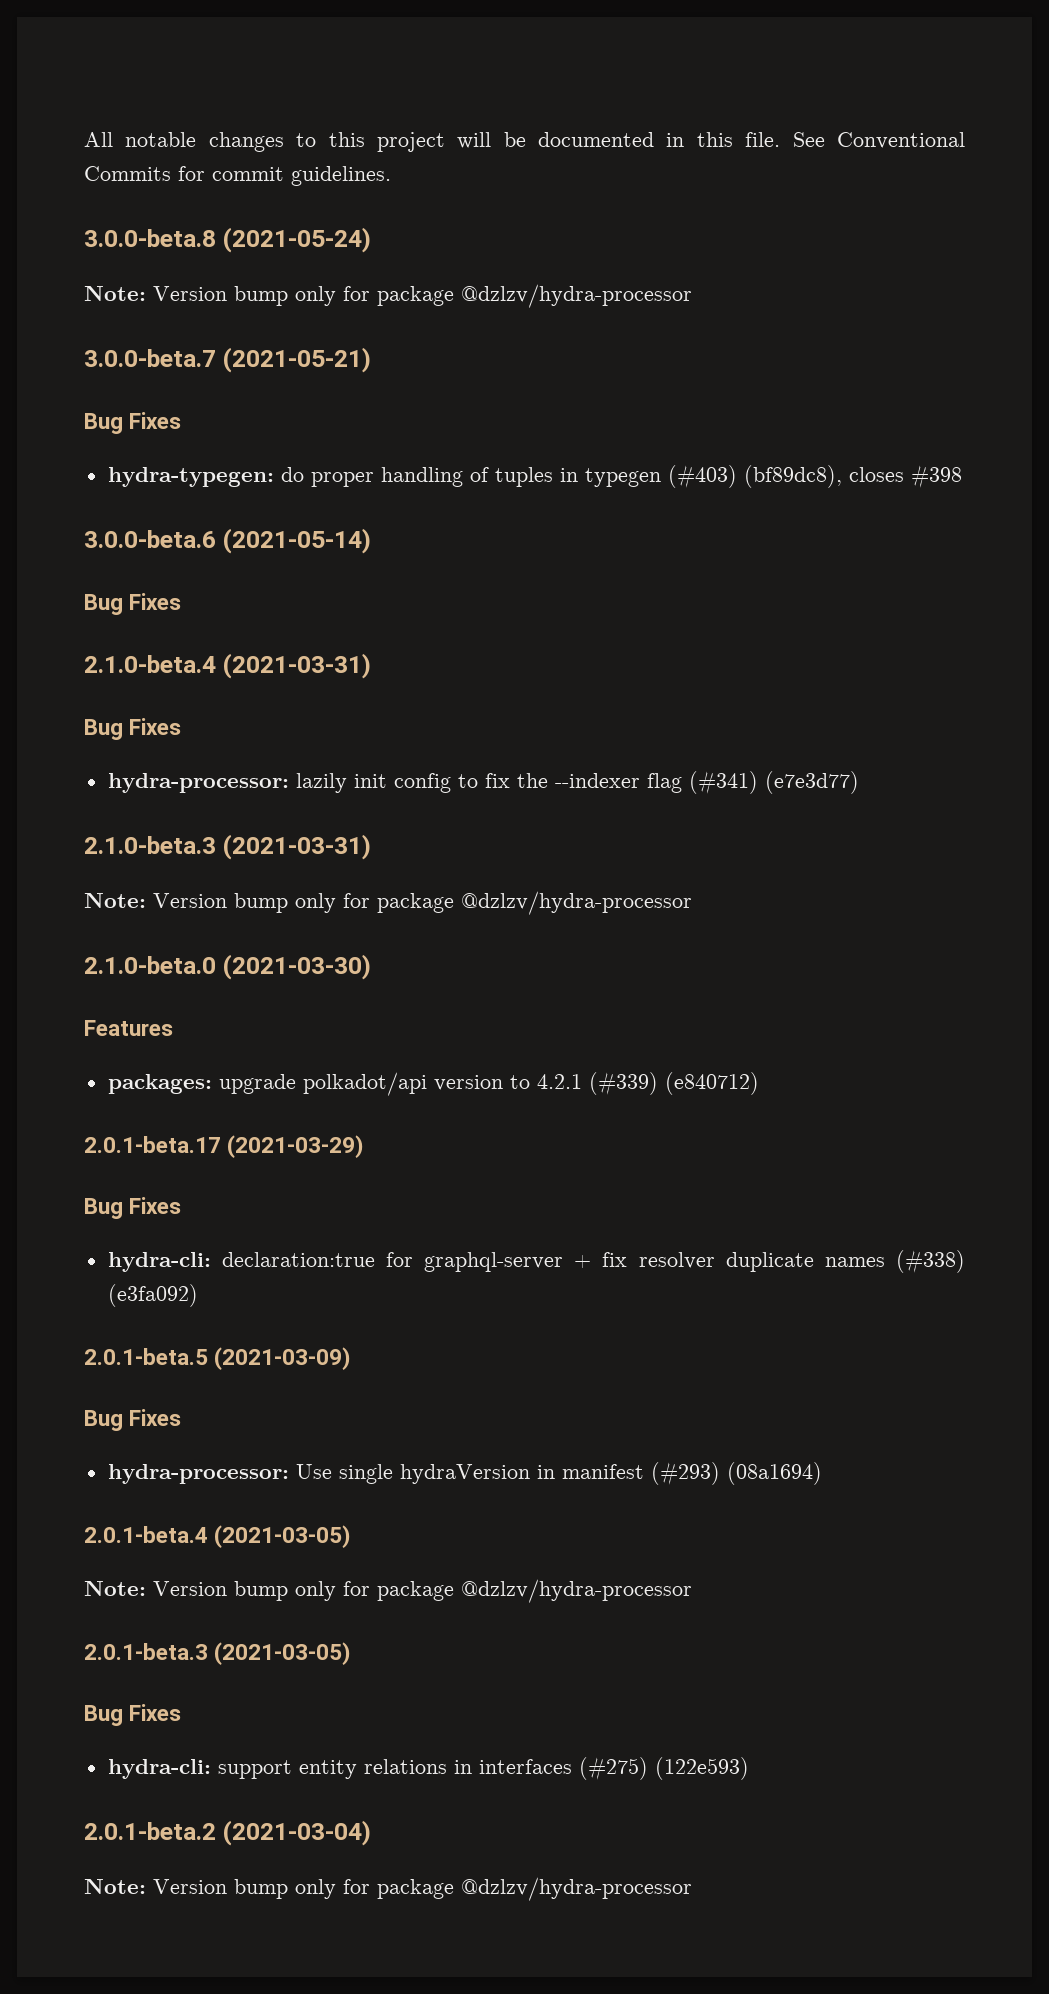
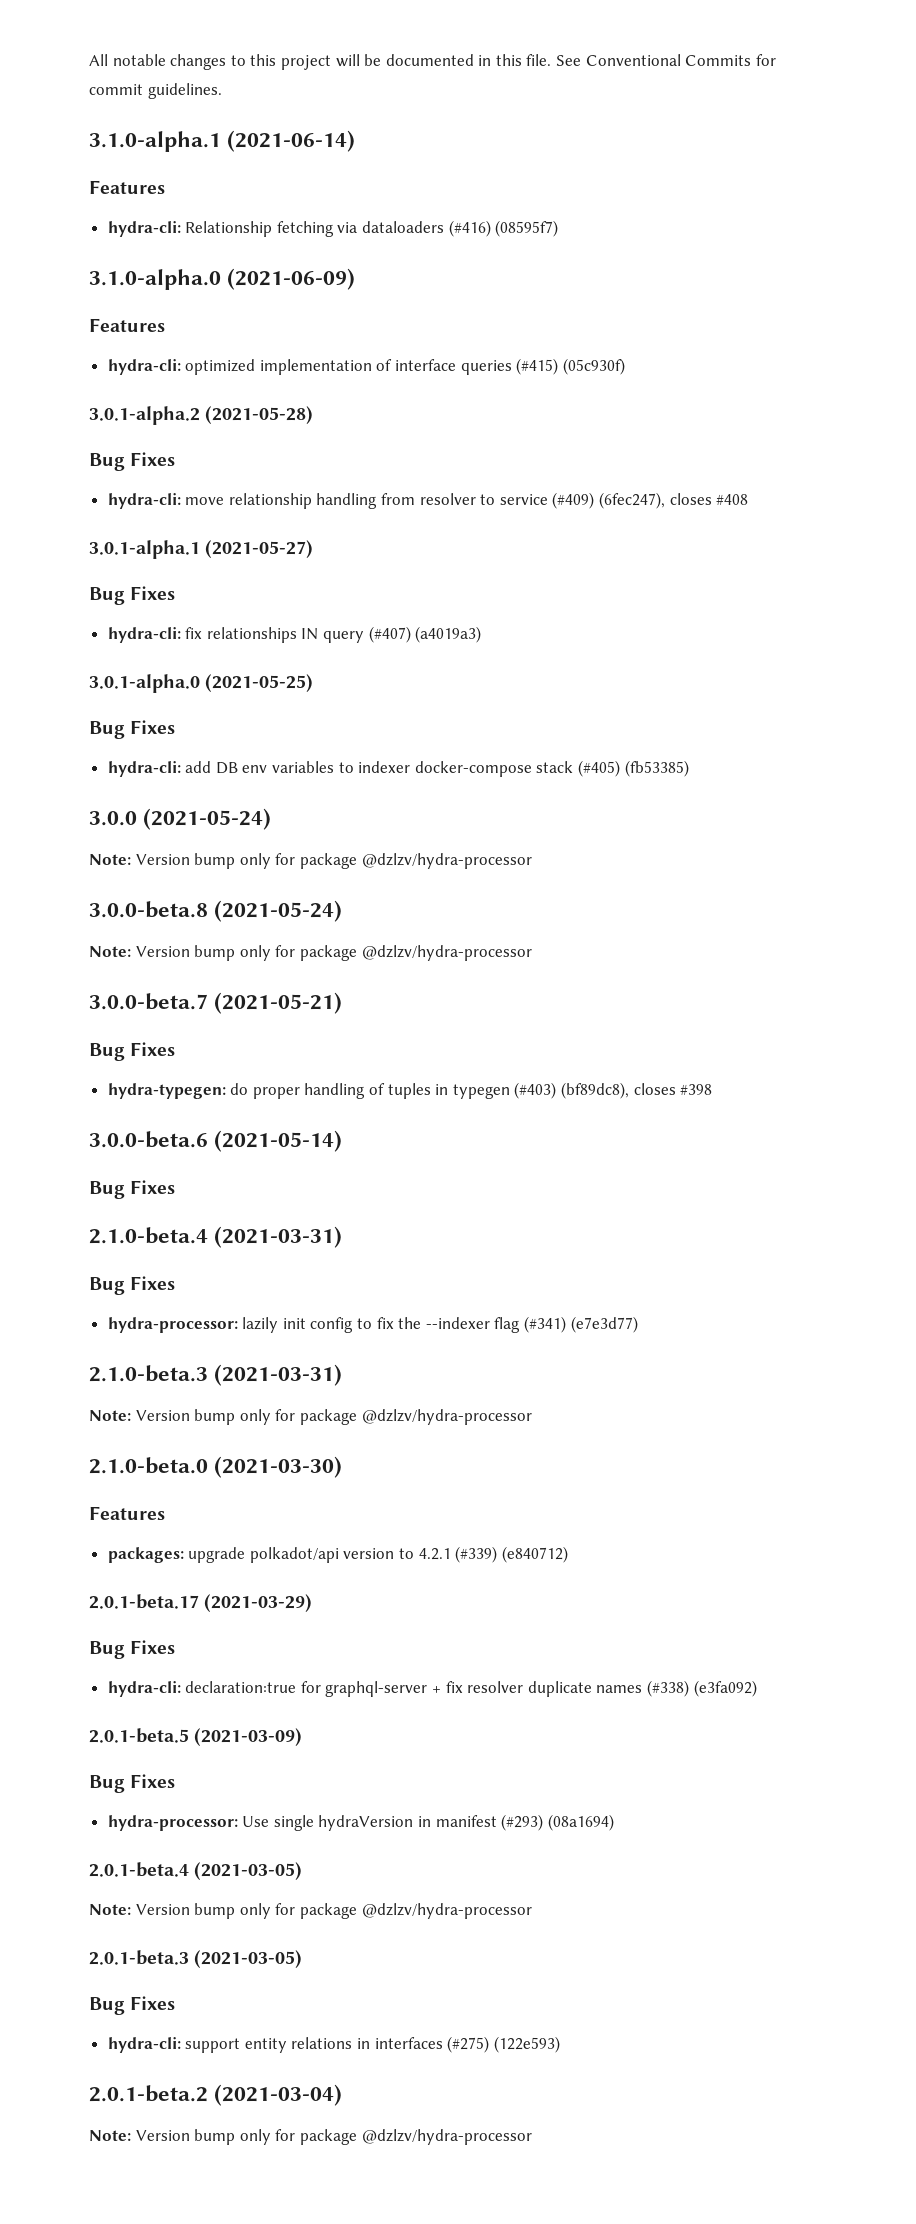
+ 3.1.0-alpha.1 (2021-06-14)
+ Features
+ hydra-cli: Relationship fetching via dataloaders (#416) (08595f7)
+ 3.1.0-alpha.0 (2021-06-09)
+ Features
+ hydra-cli: optimized implementation of interface queries (#415) (05c930f)
+ 3.0.1-alpha.2 (2021-05-28)
+ Bug Fixes
+ hydra-cli: move relationship handling from resolver to service (#409) (6fec247), closes #408
+ 3.0.1-alpha.1 (2021-05-27)
+ Bug Fixes
+ hydra-cli: fix relationships IN query (#407) (a4019a3)
+ 3.0.1-alpha.0 (2021-05-25)
+ Bug Fixes
+ hydra-cli: add DB env variables to indexer docker-compose stack (#405) (fb53385)
+ 3.0.0 (2021-05-24)
+ Note: Version bump only for package @dzlzv/hydra-processor

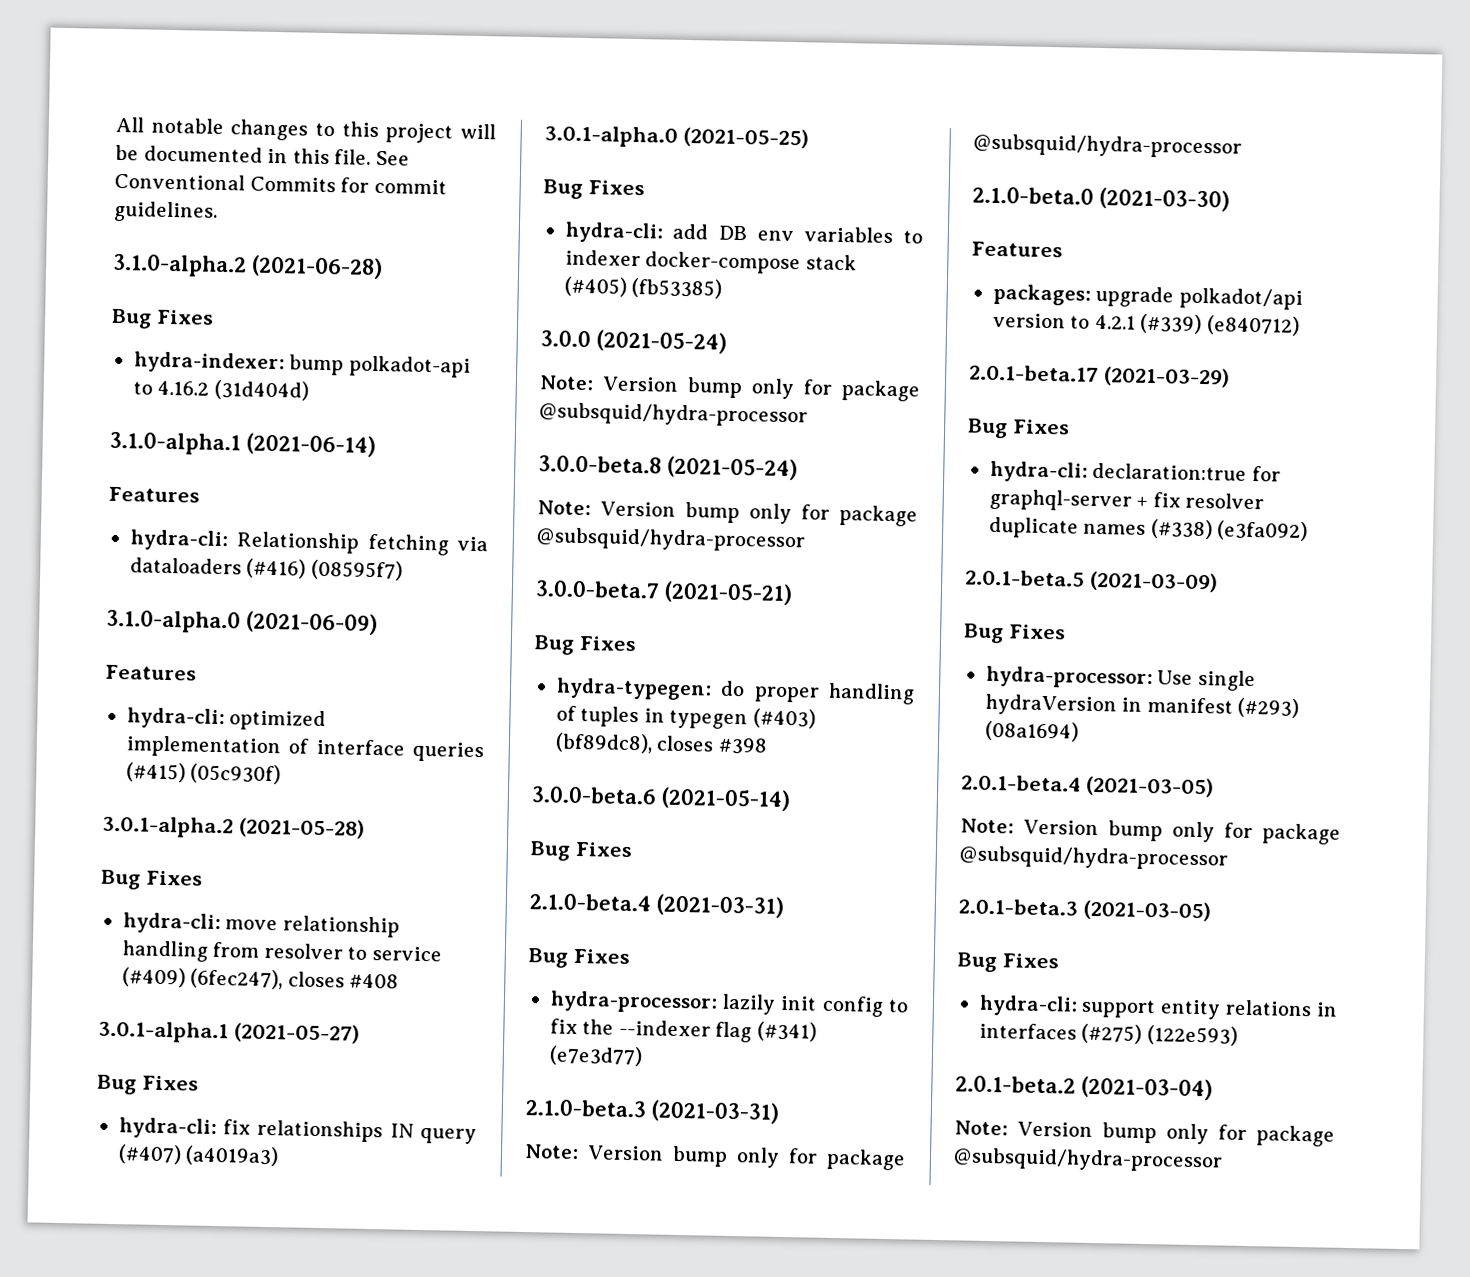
+ 3.1.0-alpha.2 (2021-06-28)
+ Bug Fixes
+ hydra-indexer: bump polkadot-api to 4.16.2 (31d404d)
  3.0.0 (2021-05-24)
- Note: Version bump only for package @dzlzv/hydra-processor
+ Note: Version bump only for package @subsquid/hydra-processor
  3.0.0-beta.8 (2021-05-24)
- Note: Version bump only for package @dzlzv/hydra-processor
+ Note: Version bump only for package @subsquid/hydra-processor
  2.1.0-beta.3 (2021-03-31)
- Note: Version bump only for package @dzlzv/hydra-processor
+ Note: Version bump only for package @subsquid/hydra-processor
  2.0.1-beta.4 (2021-03-05)
- Note: Version bump only for package @dzlzv/hydra-processor
+ Note: Version bump only for package @subsquid/hydra-processor
  2.0.1-beta.2 (2021-03-04)
- Note: Version bump only for package @dzlzv/hydra-processor
+ Note: Version bump only for package @subsquid/hydra-processor

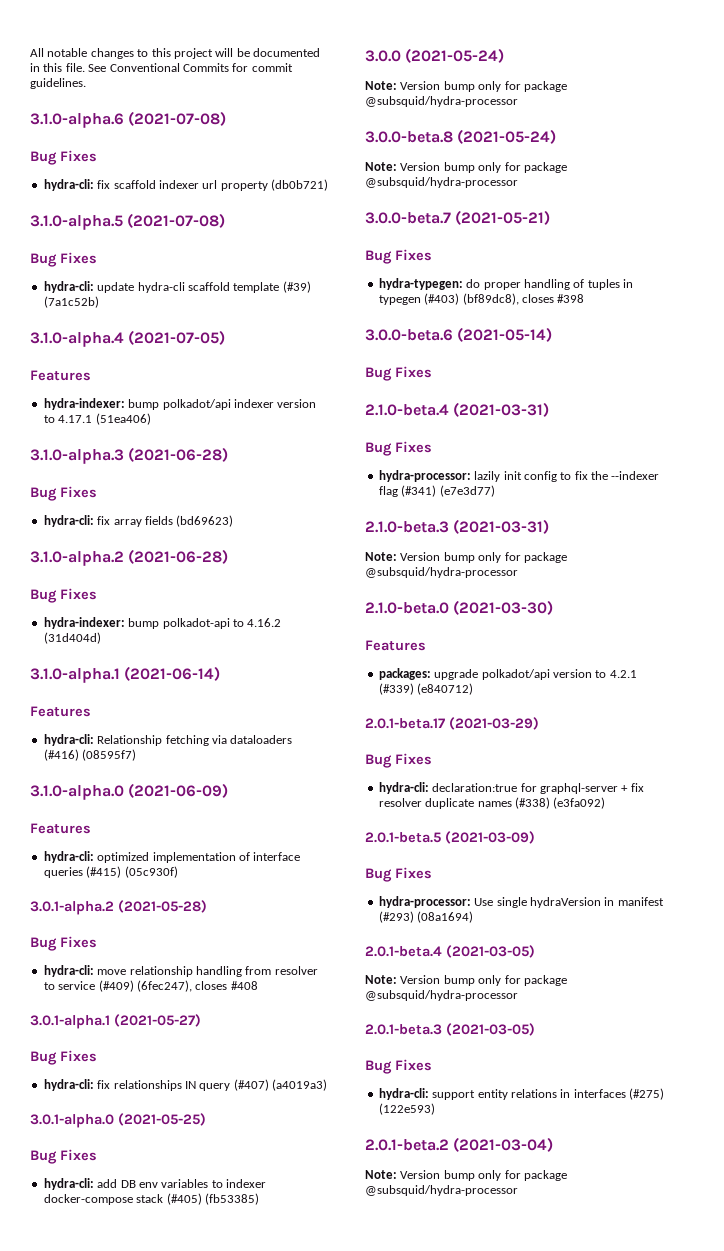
+ 3.1.0-alpha.6 (2021-07-08)
+ Bug Fixes
+ hydra-cli: fix scaffold indexer url property (db0b721)
+ 3.1.0-alpha.5 (2021-07-08)
+ Bug Fixes
+ hydra-cli: update hydra-cli scaffold template (#39) (7a1c52b)
+ 3.1.0-alpha.4 (2021-07-05)
+ Features
+ hydra-indexer: bump polkadot/api indexer version to 4.17.1 (51ea406)
+ 3.1.0-alpha.3 (2021-06-28)
+ Bug Fixes
+ hydra-cli: fix array fields (bd69623)

